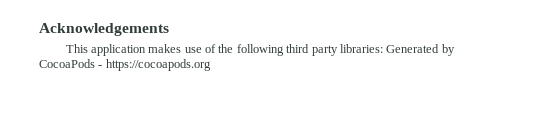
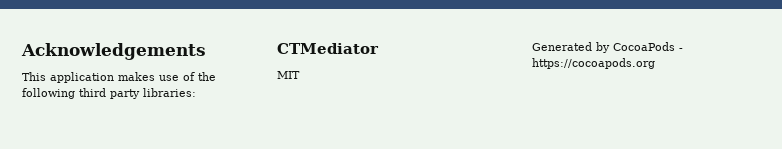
- This application makes use of the following third party libraries: Generated by CocoaPods - https://cocoapods.org
+ This application makes use of the following third party libraries:
+ CTMediator
+ MIT
+ Generated by CocoaPods - https://cocoapods.org

